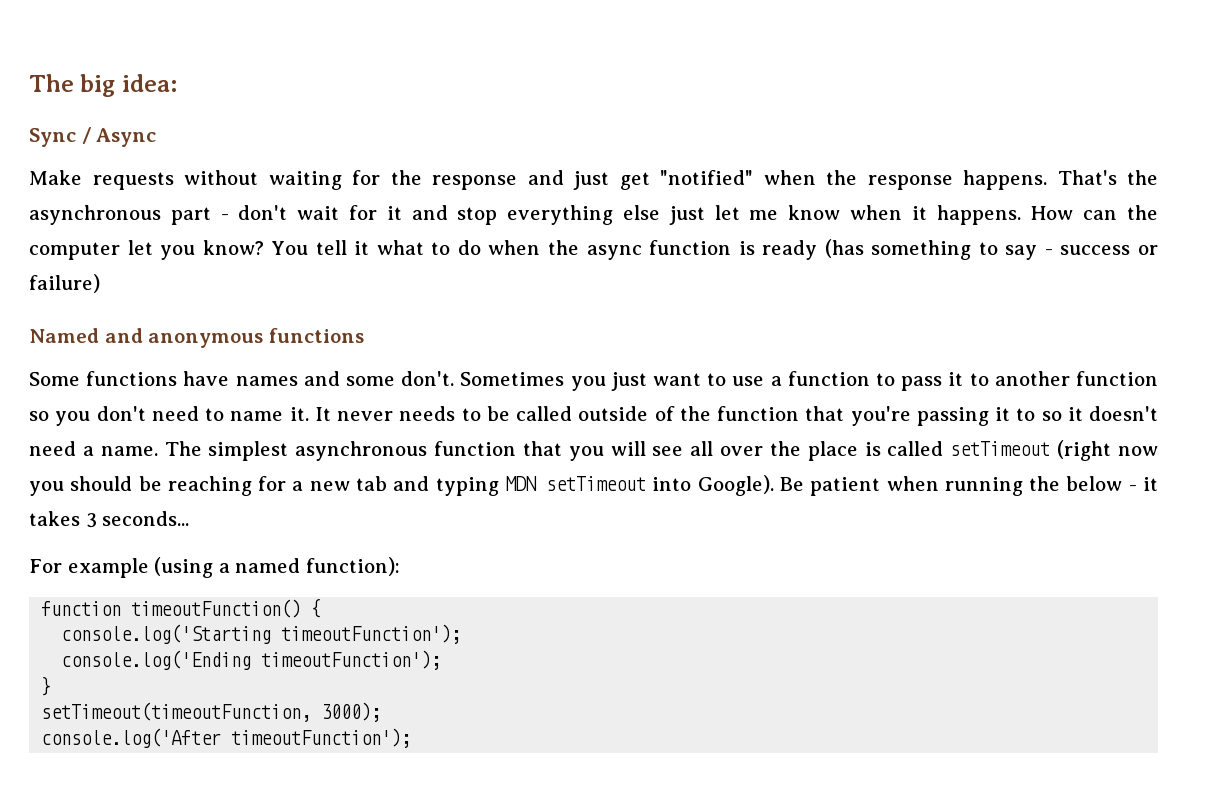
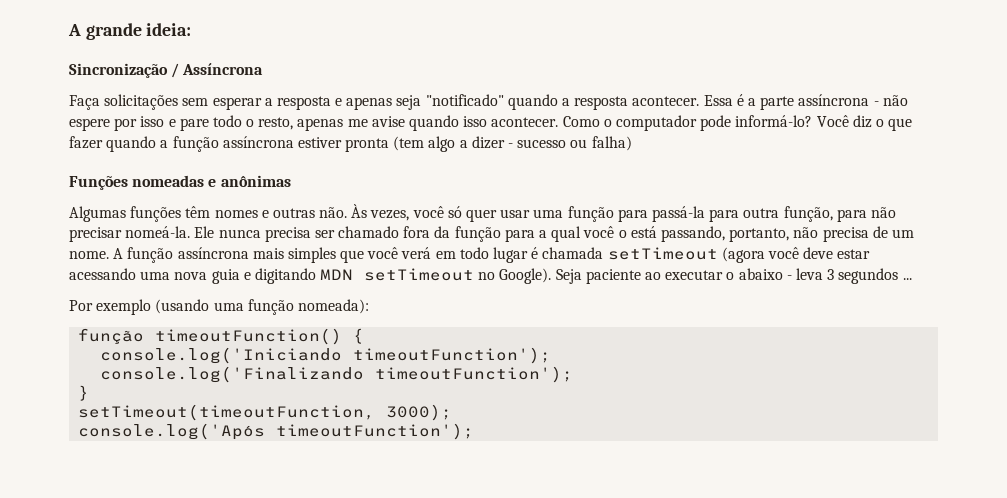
- The big idea:
- Sync / Async
- Make requests without waiting for the response and just get "notified" when the response happens. That's the asynchronous part - don't wait for it and stop everything else just let me know when it happens. How can the computer let you know? You tell it what to do when the async function is ready (has something to say - success or failure)
- Named and anonymous functions
- Some functions have names and some don't. Sometimes you just want to use a function to pass it to another function so you don't need to name it. It never needs to be called outside of the function that you're passing it to so it doesn't need a name. The simplest asynchronous function that you will see all over the place is called setTimeout (right now you should be reaching for a new tab and typing MDN setTimeout into Google). Be patient when running the below - it takes 3 seconds...
- For example (using a named function):
- function timeoutFunction() {
+ A grande ideia:
+ Sincronização / Assíncrona
+ Faça solicitações sem esperar a resposta e apenas seja "notificado" quando a resposta acontecer. Essa é a parte assíncrona - não espere por isso e pare todo o resto, apenas me avise quando isso acontecer. Como o computador pode informá-lo? Você diz o que fazer quando a função assíncrona estiver pronta (tem algo a dizer - sucesso ou falha)
+ Funções nomeadas e anônimas
+ Algumas funções têm nomes e outras não. Às vezes, você só quer usar uma função para passá-la para outra função, para não precisar nomeá-la. Ele nunca precisa ser chamado fora da função para a qual você o está passando, portanto, não precisa de um nome. A função assíncrona mais simples que você verá em todo lugar é chamada setTimeout (agora você deve estar acessando uma nova guia e digitando MDN setTimeout no Google). Seja paciente ao executar o abaixo - leva 3 segundos ...
+ Por exemplo (usando uma função nomeada):
+ função timeoutFunction() {
- console.log('Starting timeoutFunction');
- console.log('Ending timeoutFunction');
+ console.log('Iniciando timeoutFunction');
+ console.log('Finalizando timeoutFunction');
- console.log('After timeoutFunction');
+ console.log('Após timeoutFunction');

